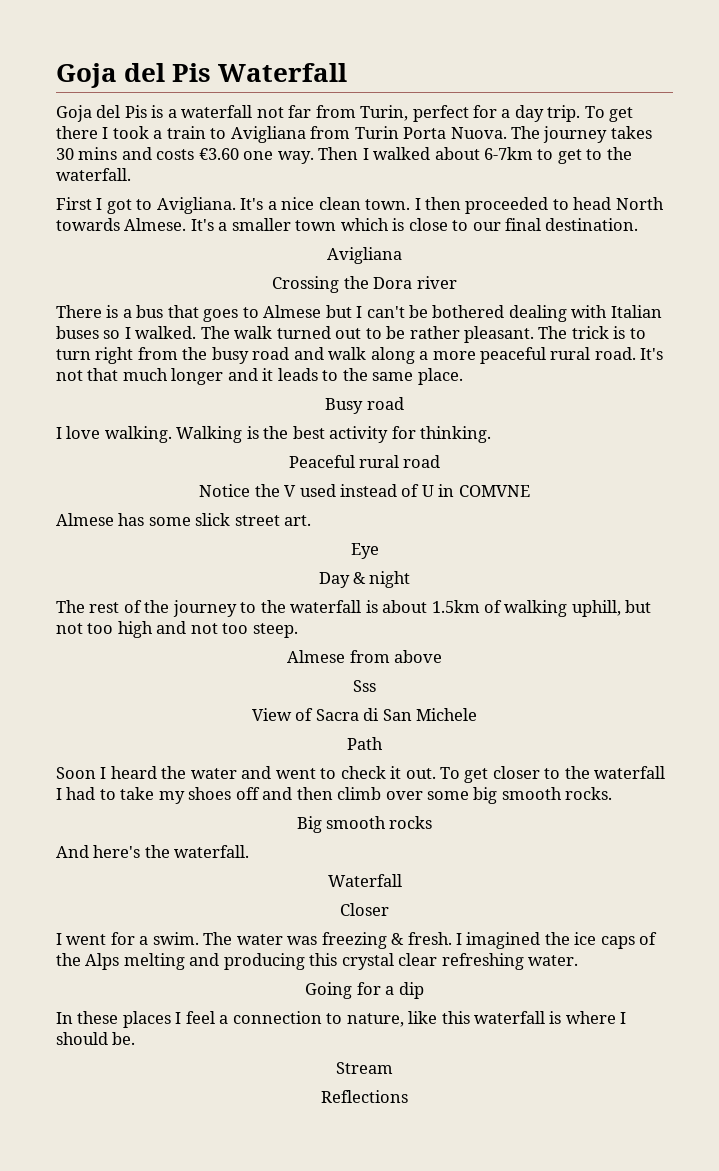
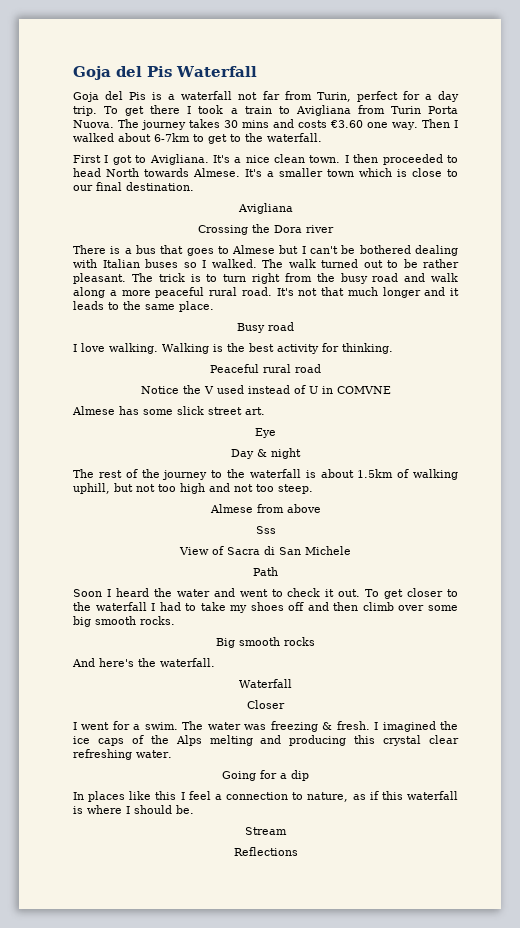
- In these places I feel a connection to nature, like this waterfall is where I should be.
+ In places like this I feel a connection to nature, as if this waterfall is where I should be.

